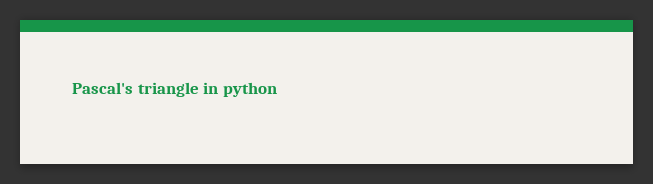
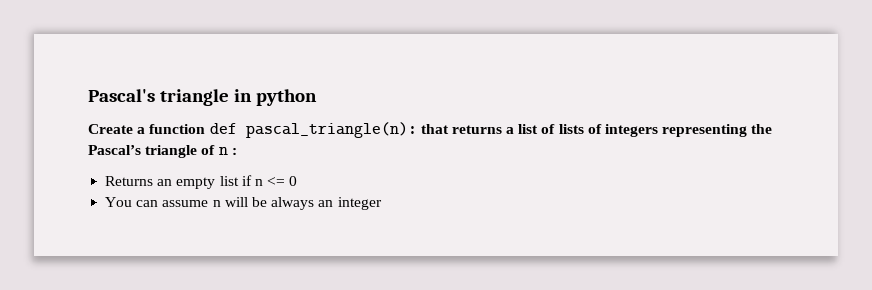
+ Create a function def pascal_triangle(n): that returns a list of lists of integers representing the Pascal’s triangle of n :
+ Returns an empty list if n <= 0
+ You can assume n will be always an integer

